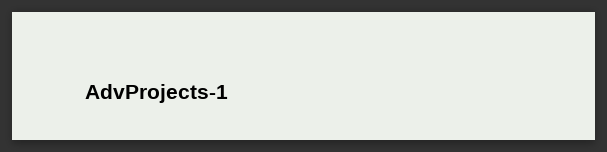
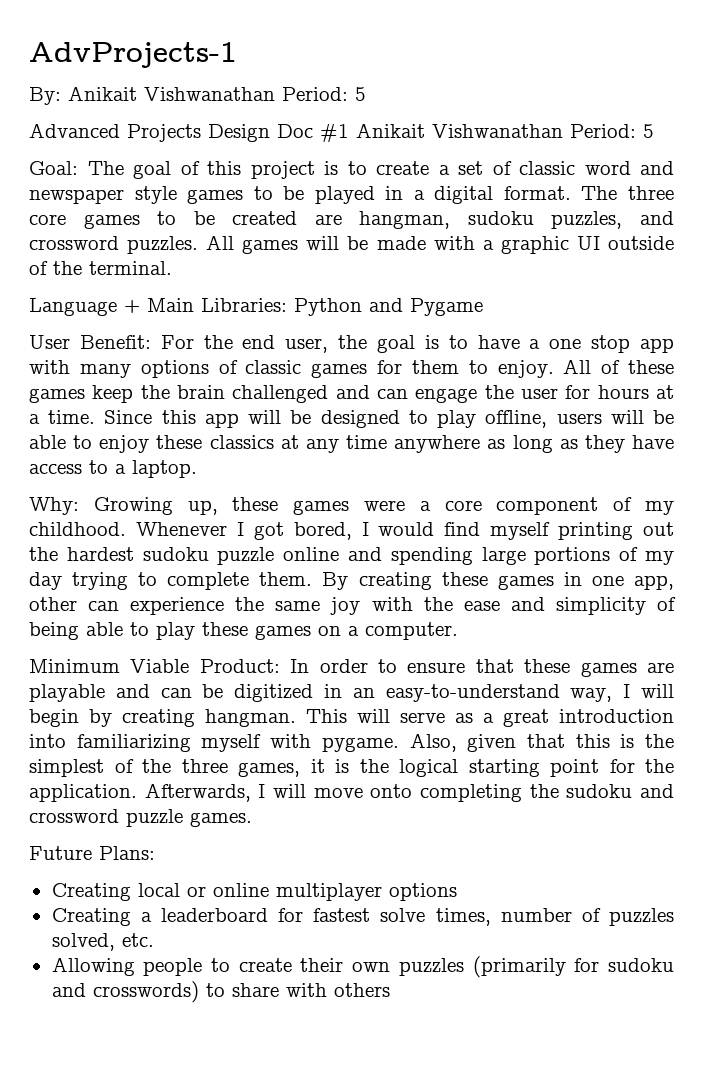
+ By: Anikait Vishwanathan Period: 5
+ Advanced Projects Design Doc #1 Anikait Vishwanathan Period: 5
+ Goal: The goal of this project is to create a set of classic word and newspaper style games to be played in a digital format. The three core games to be created are hangman, sudoku puzzles, and crossword puzzles. All games will be made with a graphic UI outside of the terminal.
+ Language + Main Libraries: Python and Pygame
+ User Benefit: For the end user, the goal is to have a one stop app with many options of classic games for them to enjoy. All of these games keep the brain challenged and can engage the user for hours at a time. Since this app will be designed to play offline, users will be able to enjoy these classics at any time anywhere as long as they have access to a laptop.
+ Why: Growing up, these games were a core component of my childhood. Whenever I got bored, I would find myself printing out the hardest sudoku puzzle online and spending large portions of my day trying to complete them. By creating these games in one app, other can experience the same joy with the ease and simplicity of being able to play these games on a computer.
+ Minimum Viable Product: In order to ensure that these games are playable and can be digitized in an easy-to-understand way, I will begin by creating hangman. This will serve as a great introduction into familiarizing myself with pygame. Also, given that this is the simplest of the three games, it is the logical starting point for the application. Afterwards, I will move onto completing the sudoku and crossword puzzle games.
+ Future Plans:
+ Creating local or online multiplayer options
+ Creating a leaderboard for fastest solve times, number of puzzles solved, etc.
+ Allowing people to create their own puzzles (primarily for sudoku and crosswords) to share with others

